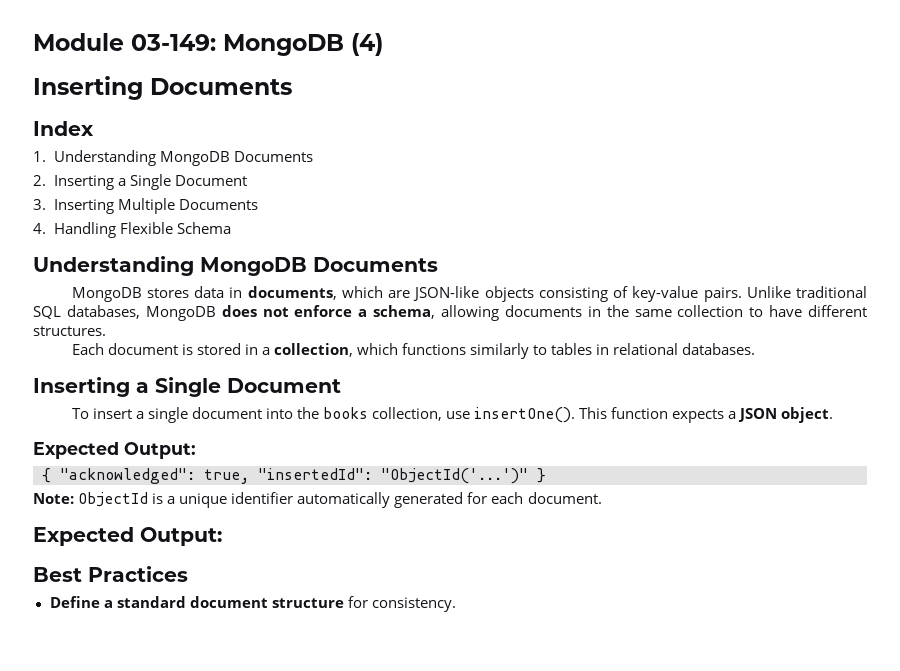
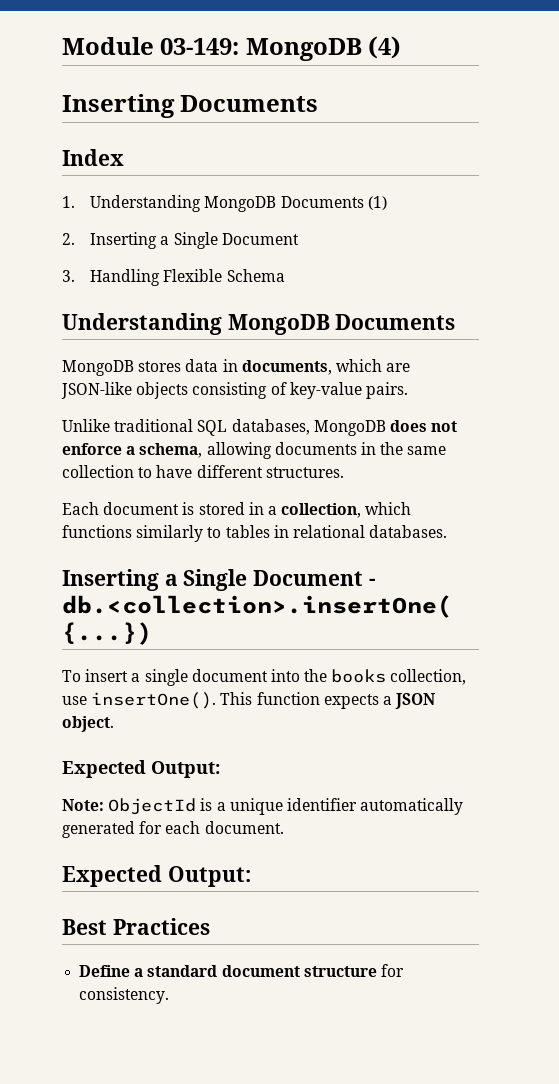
- 1. Understanding MongoDB Documents
+ 1. Understanding MongoDB Documents (1)
- 3. Inserting Multiple Documents
- 4. Handling Flexible Schema
+ 3. Handling Flexible Schema
- MongoDB stores data in documents, which are JSON-like objects consisting of key-value pairs. Unlike traditional SQL databases, MongoDB does not enforce a schema, allowing documents in the same collection to have different structures.
+ MongoDB stores data in documents, which are JSON-like objects consisting of key-value pairs.
+ Unlike traditional SQL databases, MongoDB does not enforce a schema, allowing documents in the same collection to have different structures.
  Each document is stored in a collection, which functions similarly to tables in relational databases.
- Inserting a Single Document
+ Inserting a Single Document - db.<collection>.insertOne( {...})
- { "acknowledged": true, "insertedId": "ObjectId('...')" }

